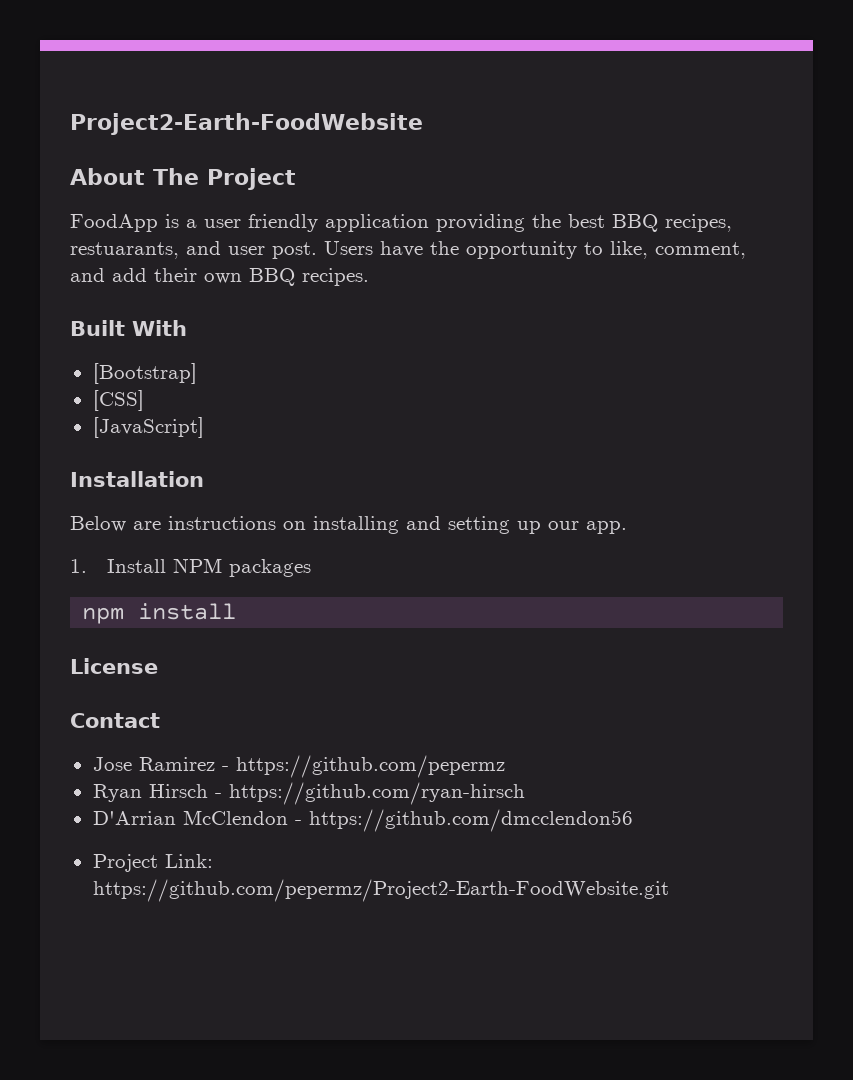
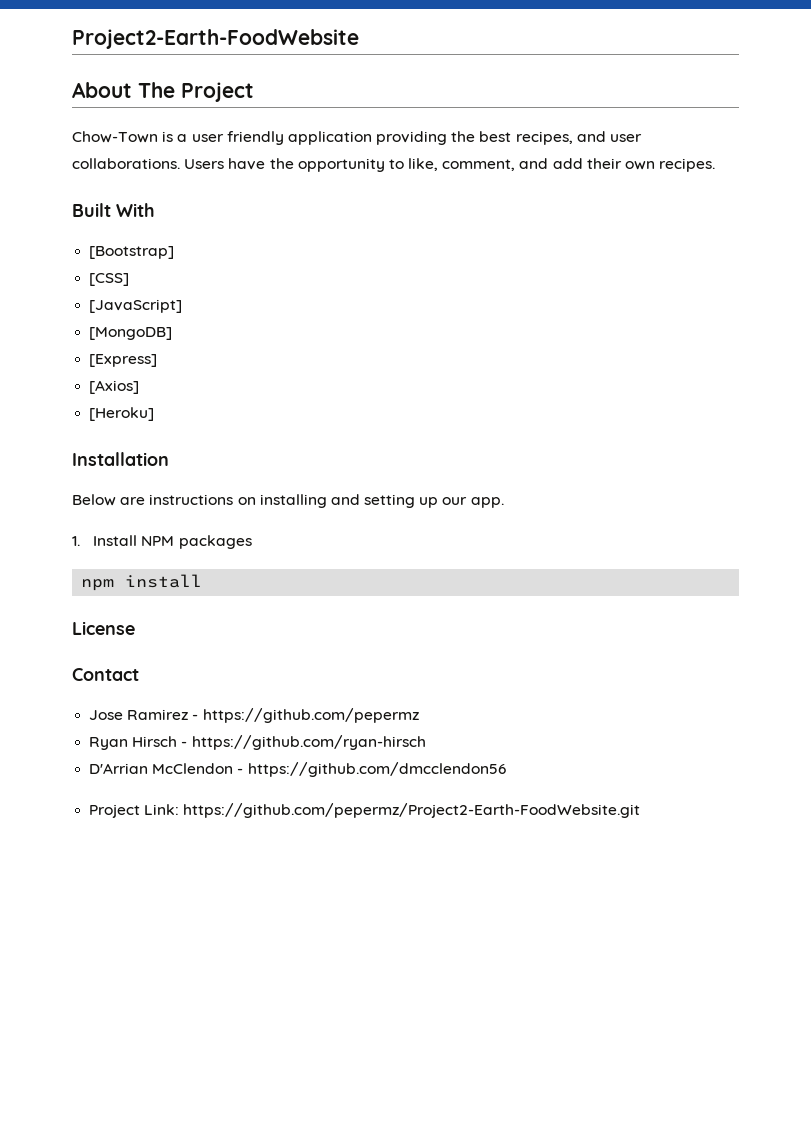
- FoodApp is a user friendly application providing the best BBQ recipes, restuarants, and user post.
+ Chow-Town is a user friendly application providing the best recipes, and user collaborations.
- Users have the opportunity to like, comment, and add their own BBQ recipes.
+ Users have the opportunity to like, comment, and add their own recipes.
+ [MongoDB]
+ [Express]
+ [Axios]
+ [Heroku]

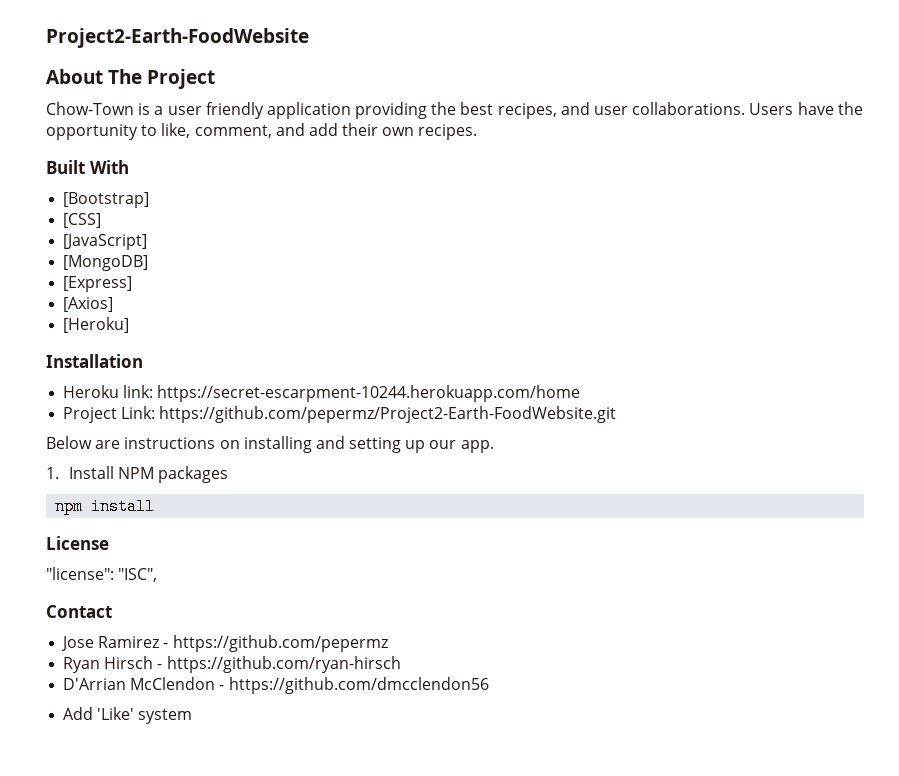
+ Heroku link: https://secret-escarpment-10244.herokuapp.com/home
+ Project Link: https://github.com/pepermz/Project2-Earth-FoodWebsite.git
+ "license": "ISC",
- Project Link: https://github.com/pepermz/Project2-Earth-FoodWebsite.git
+ Add 'Like' system

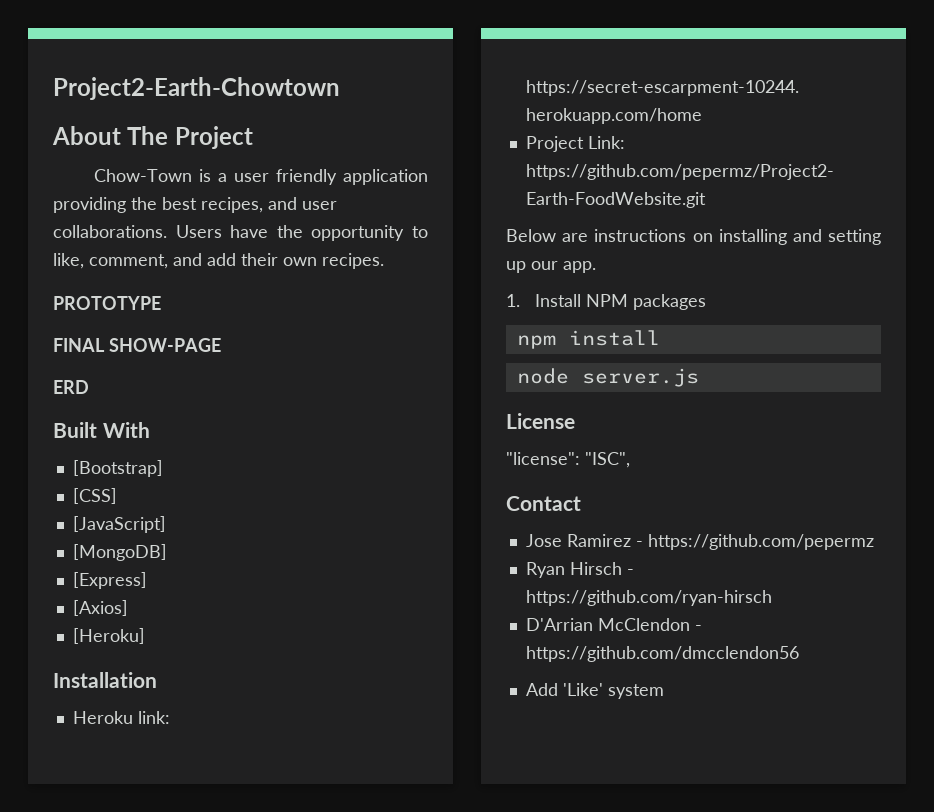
- Project2-Earth-FoodWebsite
+ Project2-Earth-Chowtown
+ PROTOTYPE
+ FINAL SHOW-PAGE
+ ERD
+ node server.js

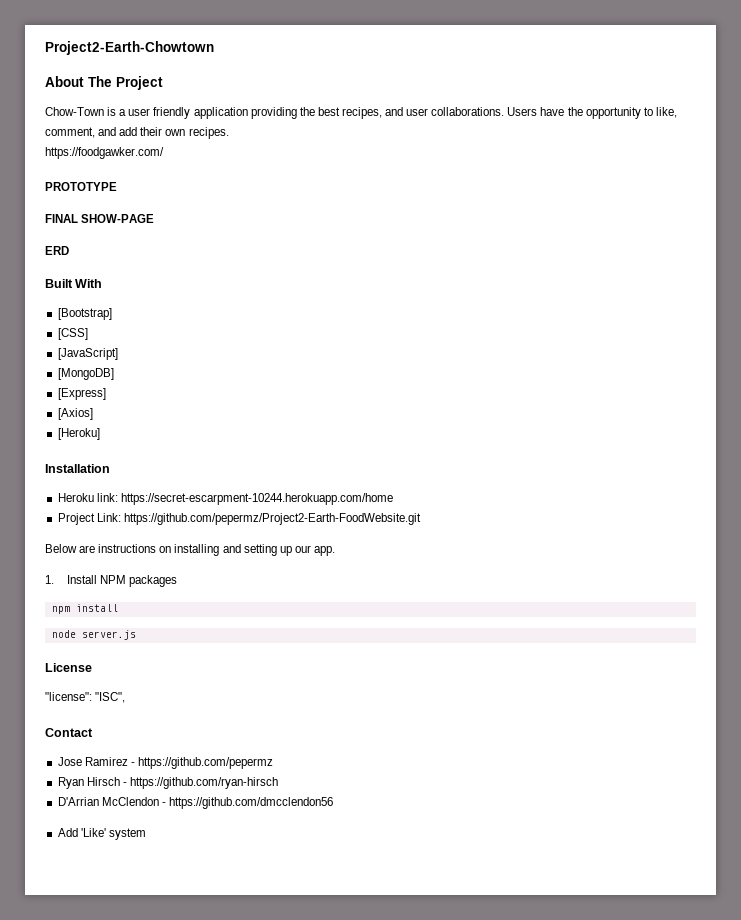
+ https://foodgawker.com/

